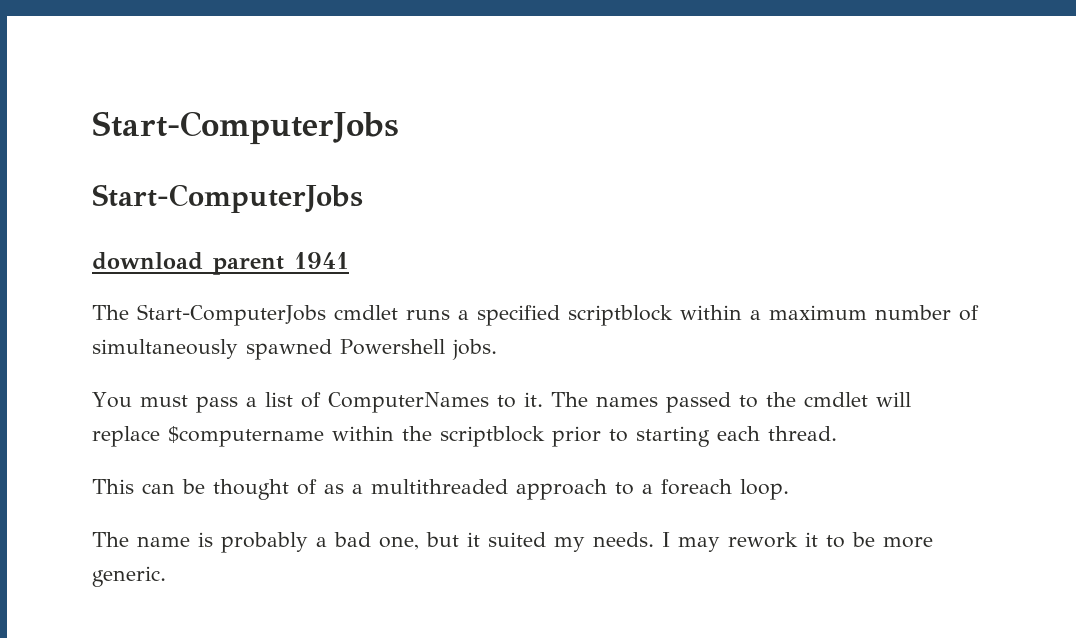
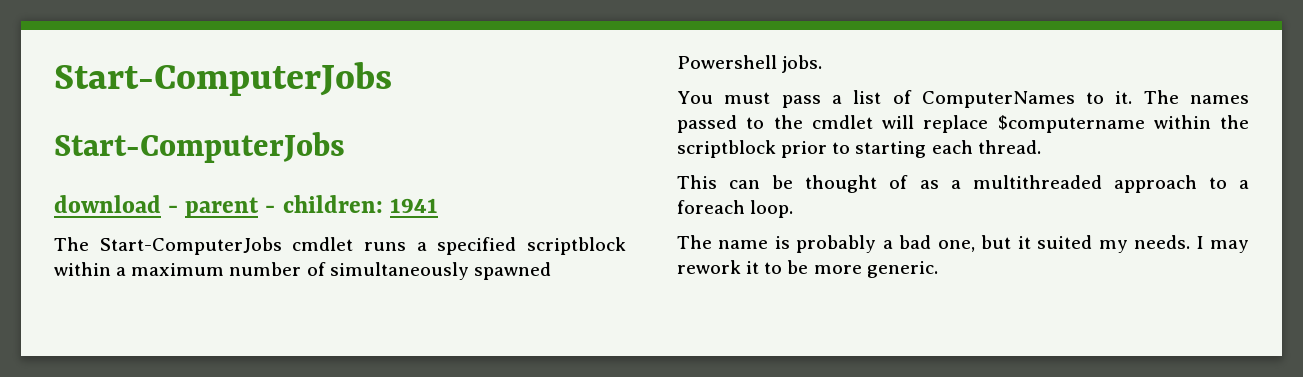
- download parent 1941
+ download - parent - children: 1941

